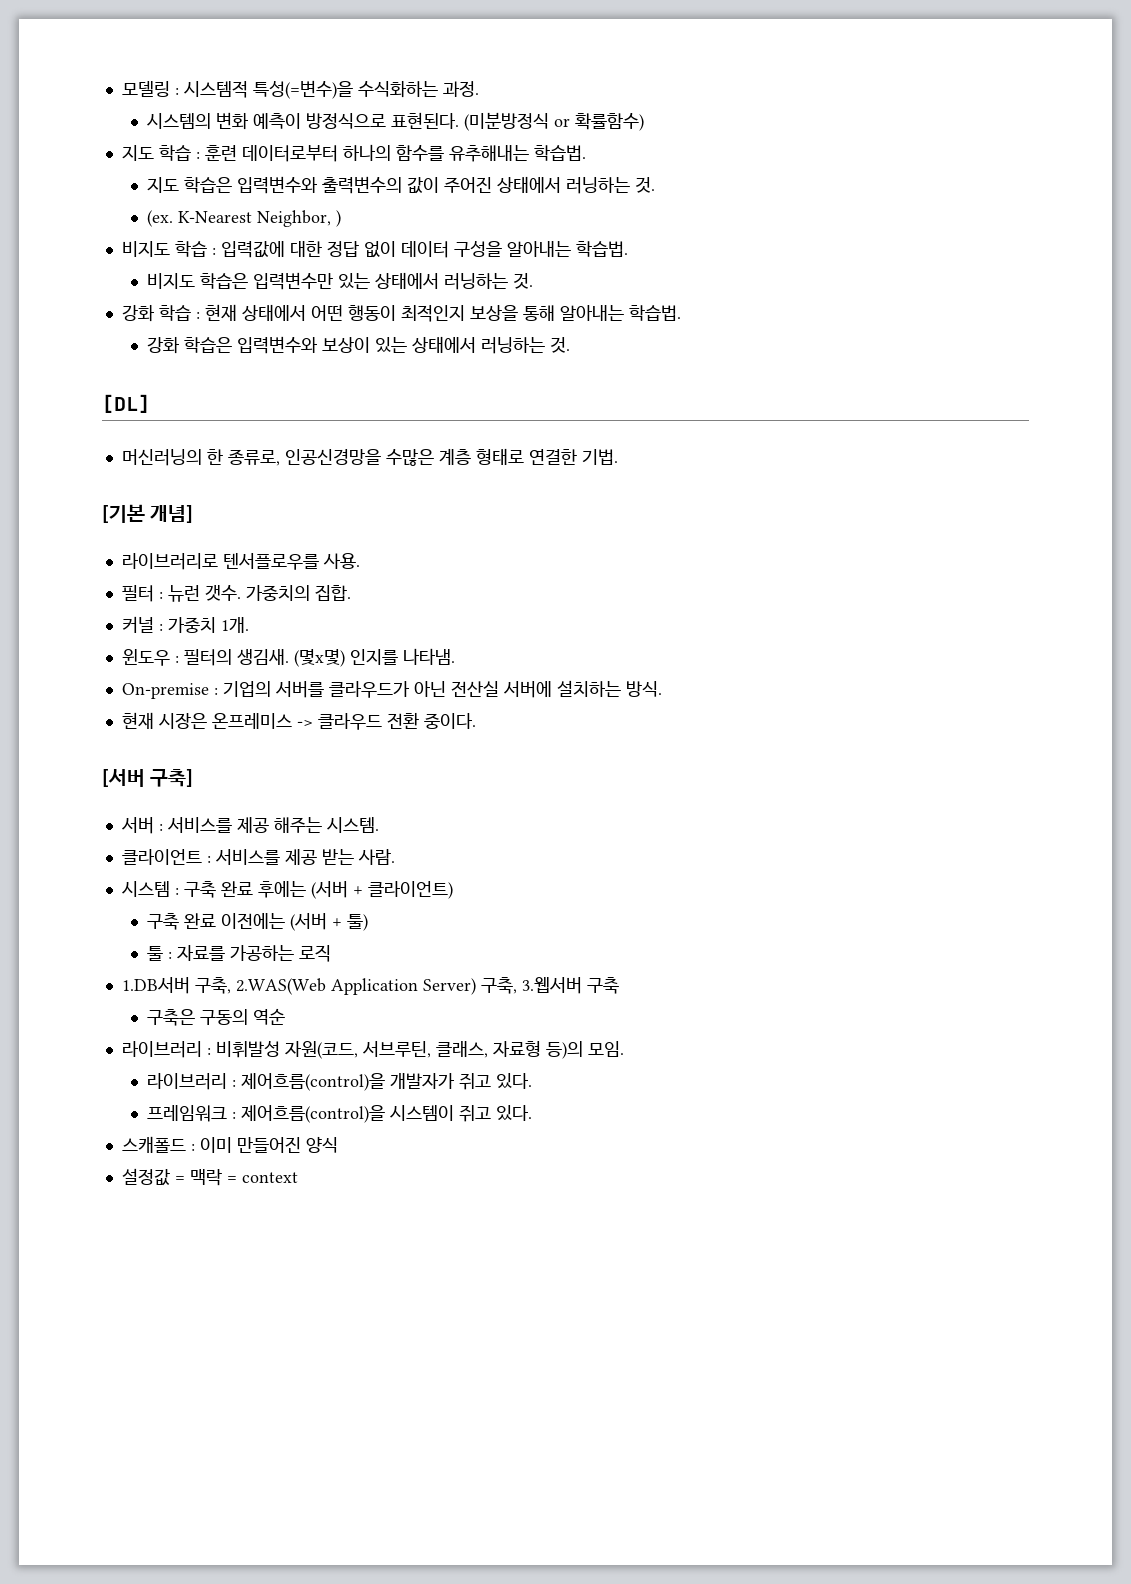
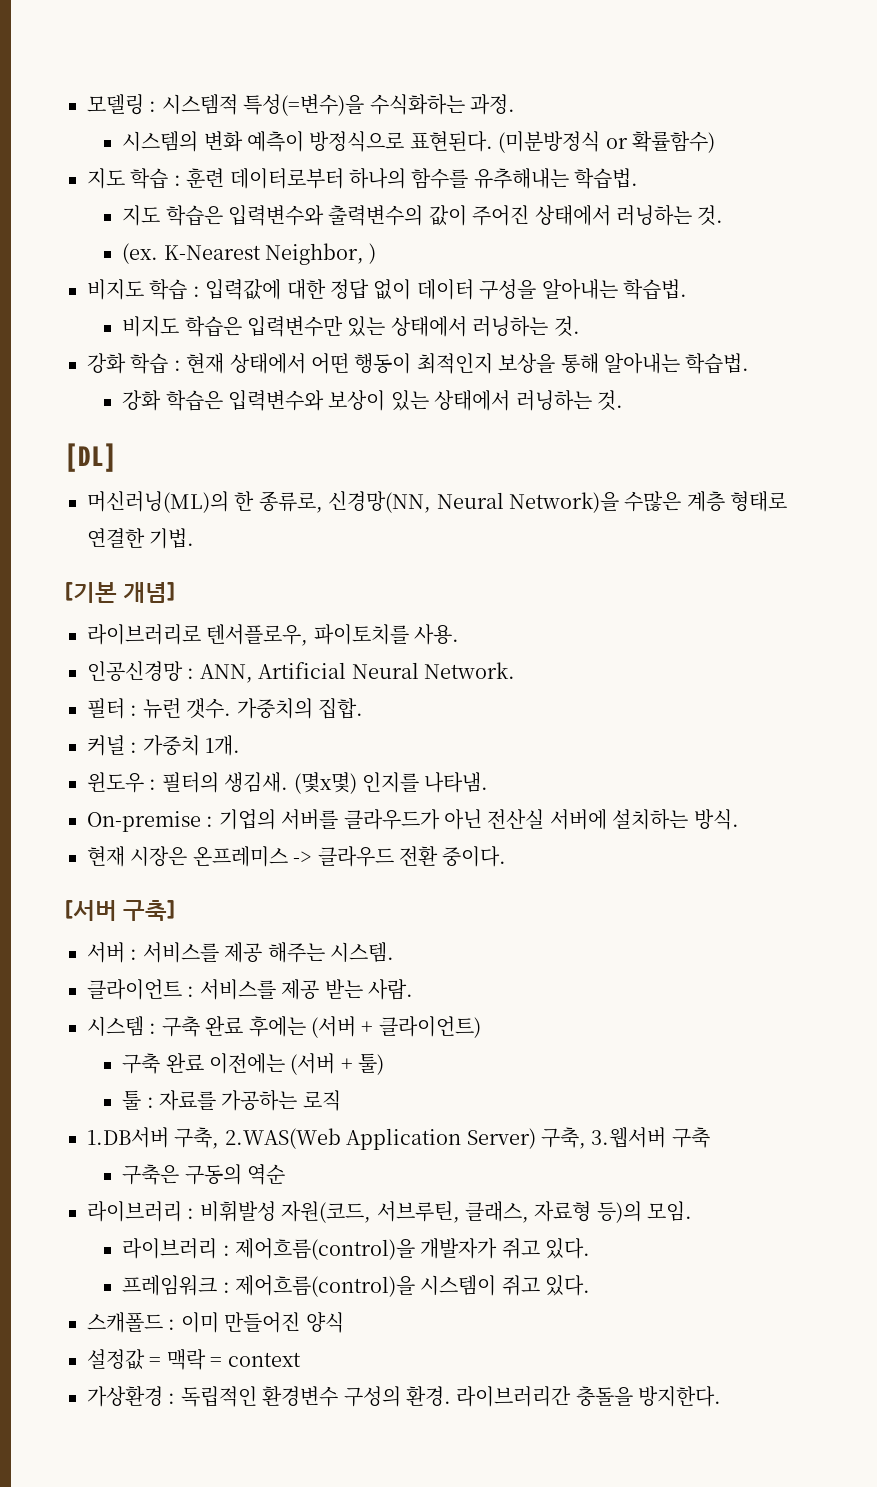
- 머신러닝의 한 종류로, 인공신경망을 수많은 계층 형태로 연결한 기법.
+ 머신러닝(ML)의 한 종류로, 신경망(NN, Neural Network)을 수많은 계층 형태로 연결한 기법.
- 라이브러리로 텐서플로우를 사용.
+ 라이브러리로 텐서플로우, 파이토치를 사용.
+ 인공신경망 : ANN, Artificial Neural Network.
+ 가상환경 : 독립적인 환경변수 구성의 환경. 라이브러리간 충돌을 방지한다.

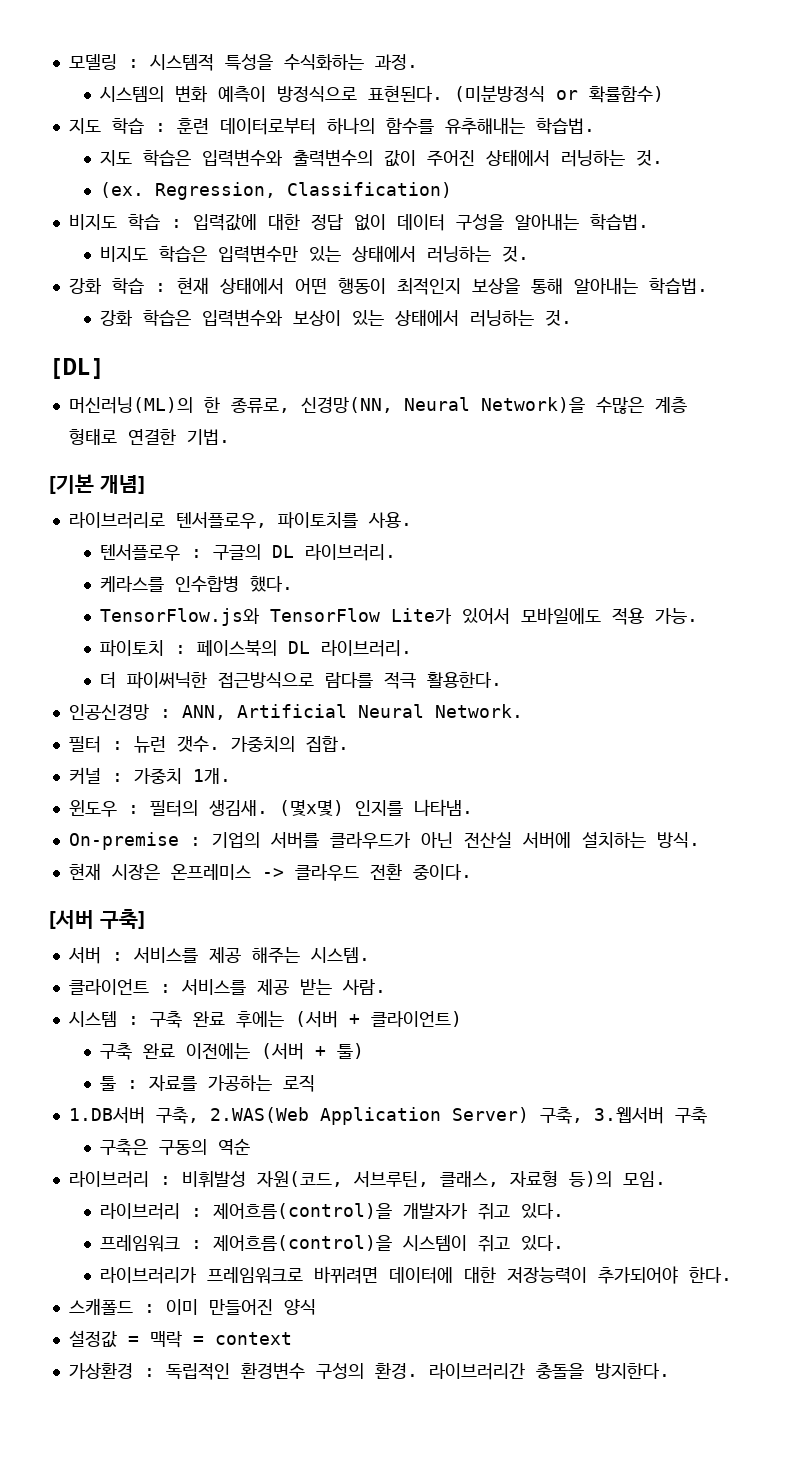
- 모델링 : 시스템적 특성(=변수)을 수식화하는 과정.
+ 모델링 : 시스템적 특성을 수식화하는 과정.
- K-Nearest Neighbor, )
+ Regression, Classification)
+ 텐서플로우 : 구글의 DL 라이브러리.
+ 케라스를 인수합병 했다.
+ TensorFlow.js와 TensorFlow Lite가 있어서 모바일에도 적용 가능.
+ 파이토치 : 페이스북의 DL 라이브러리.
+ 더 파이써닉한 접근방식으로 람다를 적극 활용한다.
+ 라이브러리가 프레임워크로 바뀌려면 데이터에 대한 저장능력이 추가되어야 한다.

